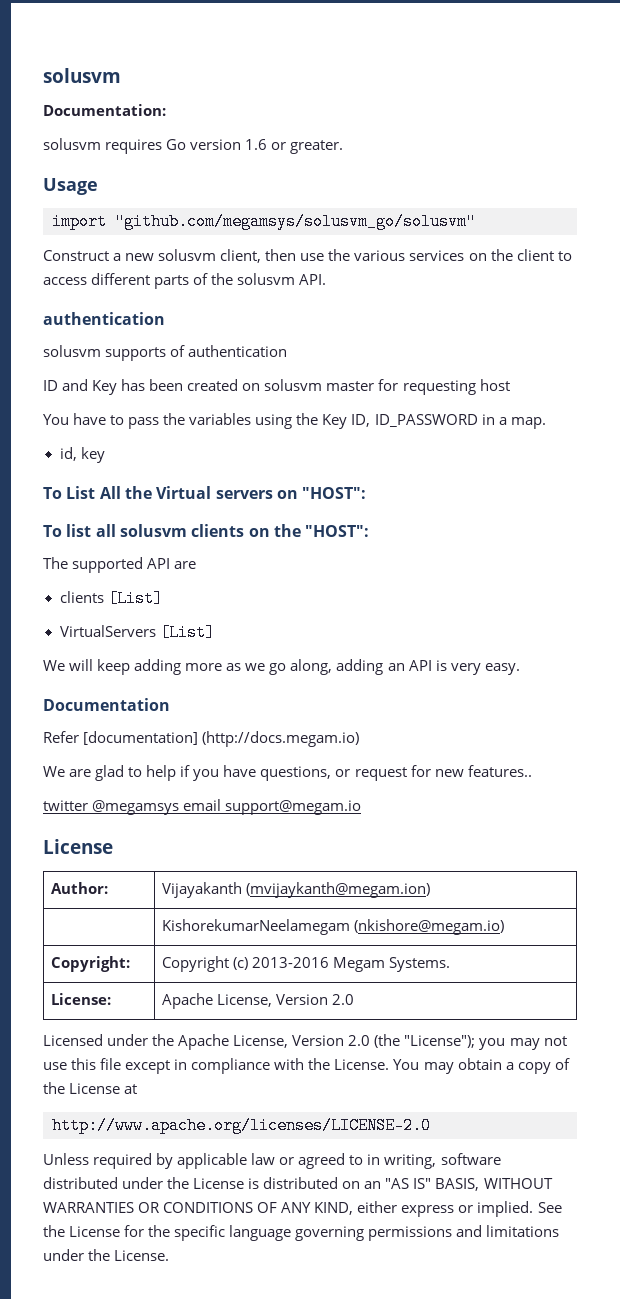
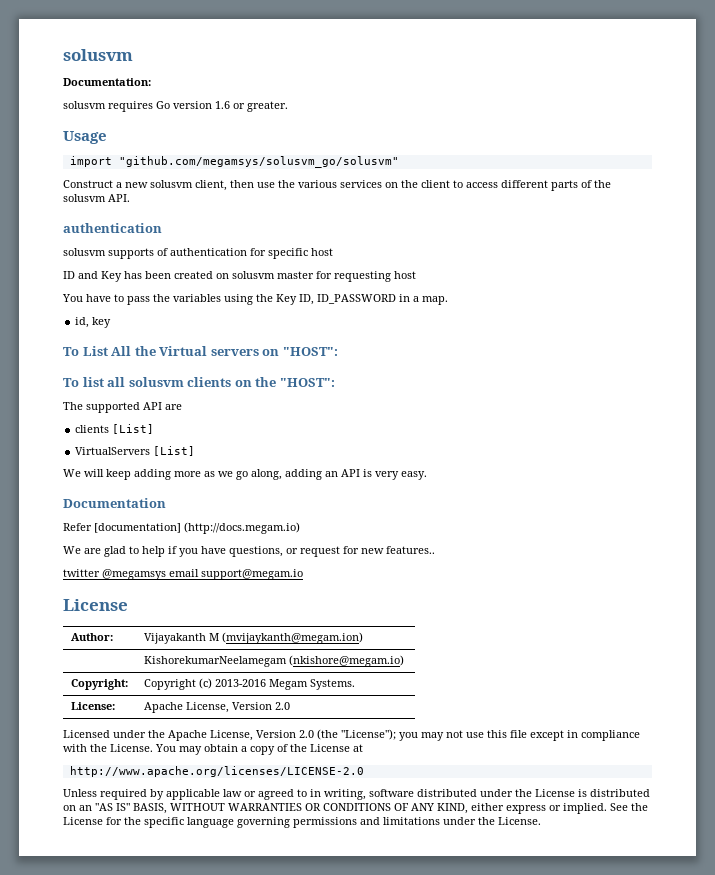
- solusvm supports of authentication
+ solusvm supports of authentication for specific host
- Author: | Vijayakanth (mvijaykanth@megam.ion)
+ Author: | Vijayakanth M (mvijaykanth@megam.ion)

